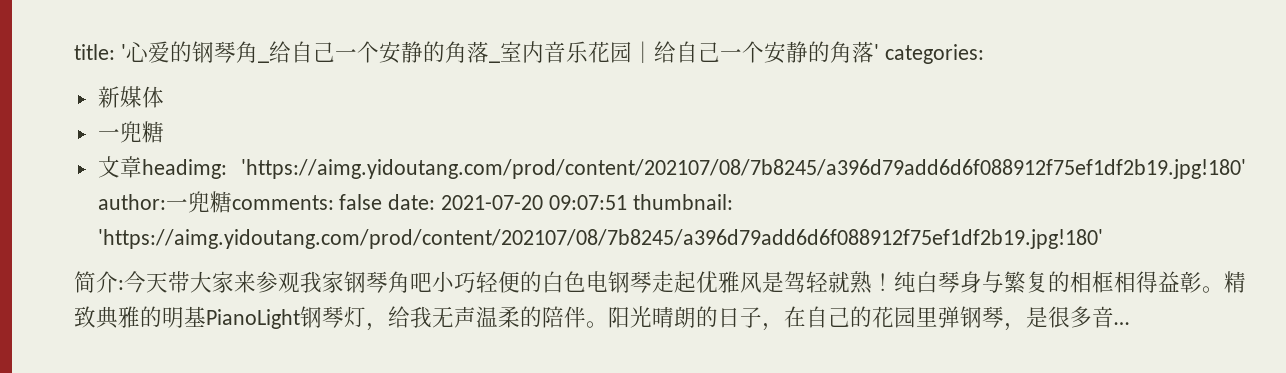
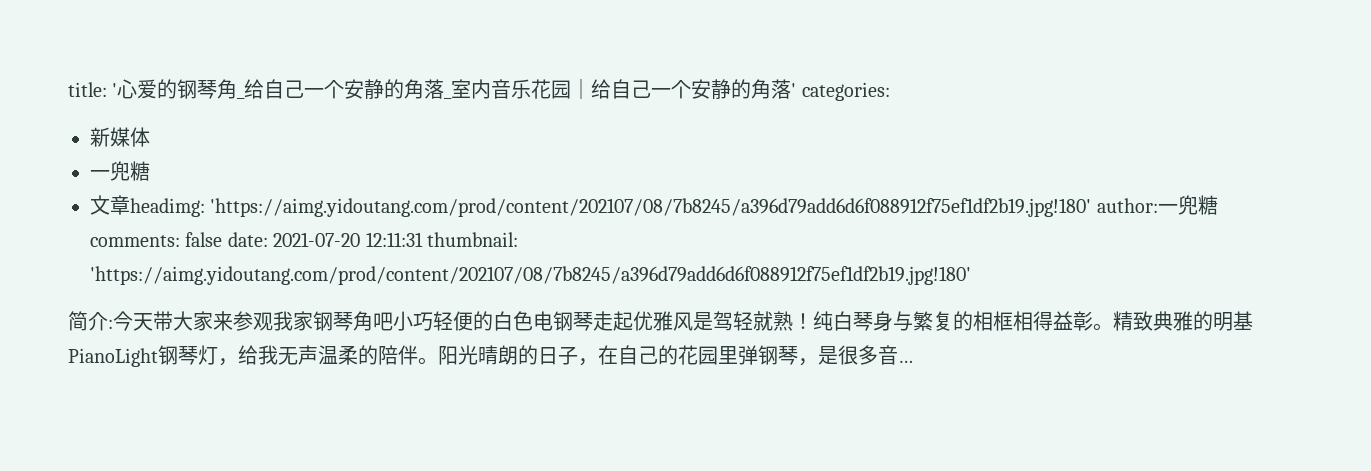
- 文章headimg: 'https://aimg.yidoutang.com/prod/content/202107/08/7b8245/a396d79add6d6f088912f75ef1df2b19.jpg!180' author:一兜糖comments: false date: 2021-07-20 09:07:51 thumbnail: 'https://aimg.yidoutang.com/prod/content/202107/08/7b8245/a396d79add6d6f088912f75ef1df2b19.jpg!180'
+ 文章headimg: 'https://aimg.yidoutang.com/prod/content/202107/08/7b8245/a396d79add6d6f088912f75ef1df2b19.jpg!180' author:一兜糖comments: false date: 2021-07-20 12:11:31 thumbnail: 'https://aimg.yidoutang.com/prod/content/202107/08/7b8245/a396d79add6d6f088912f75ef1df2b19.jpg!180'

